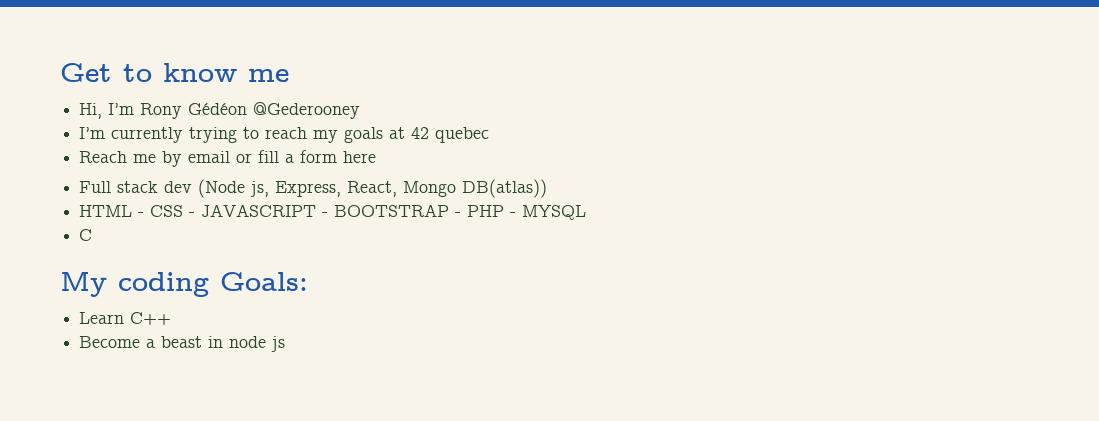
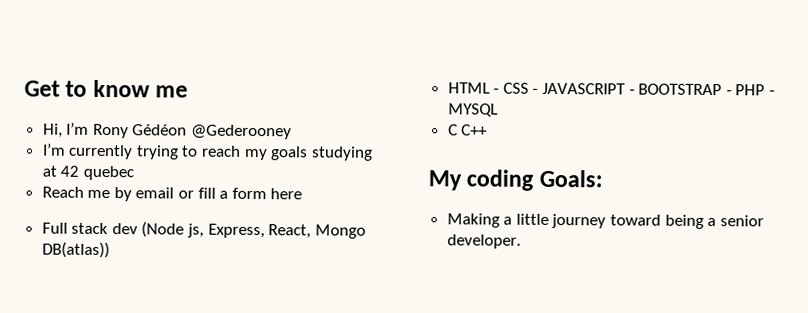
- I’m currently trying to reach my goals at 42 quebec
+ I’m currently trying to reach my goals studying at 42 quebec
- C
+ C C++
- Learn C++
- Become a beast in node js
+ Making a little journey toward being a senior developer.

